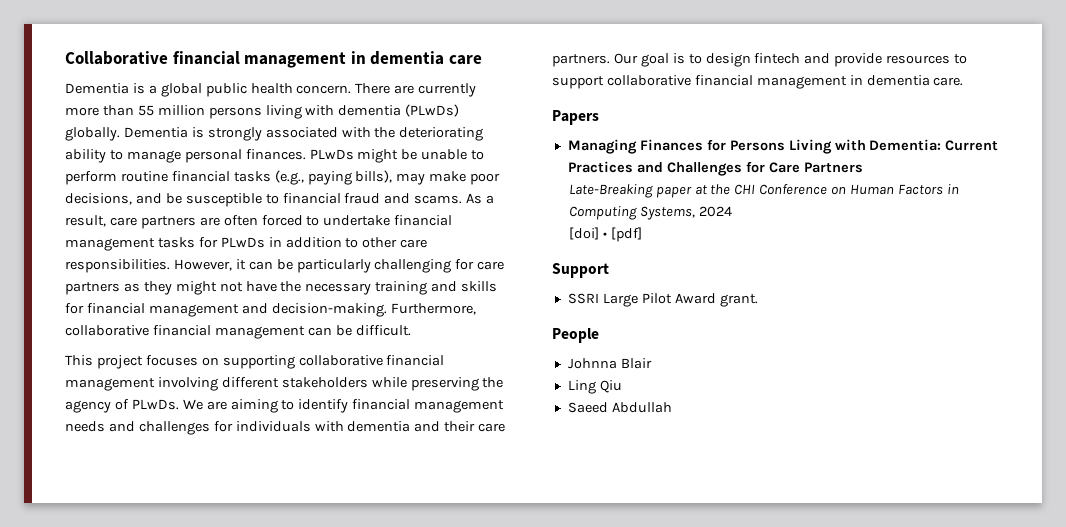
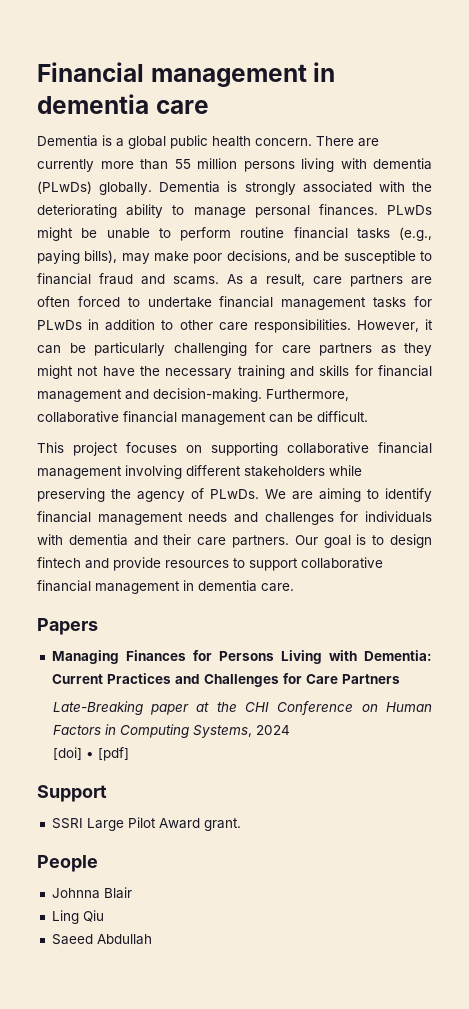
- Collaborative financial management in dementia care
+ Financial management in dementia care

